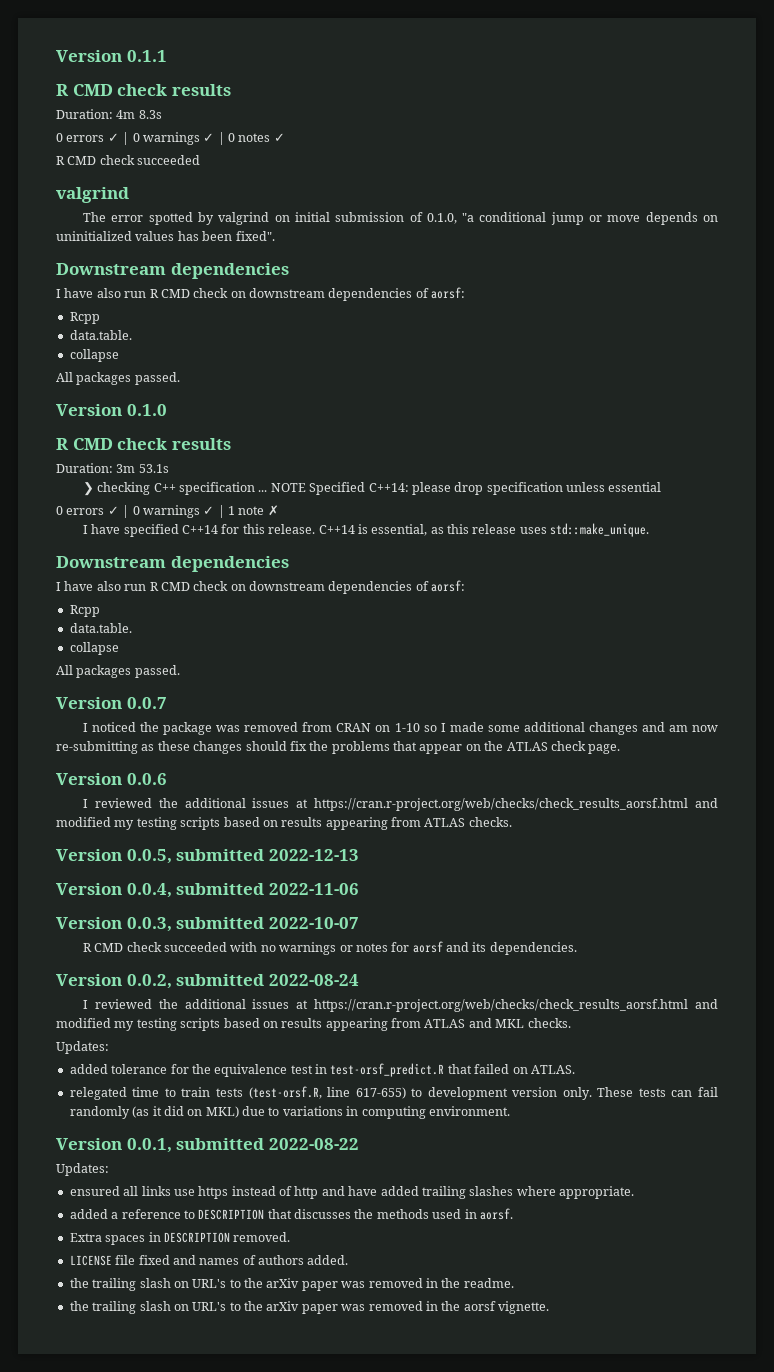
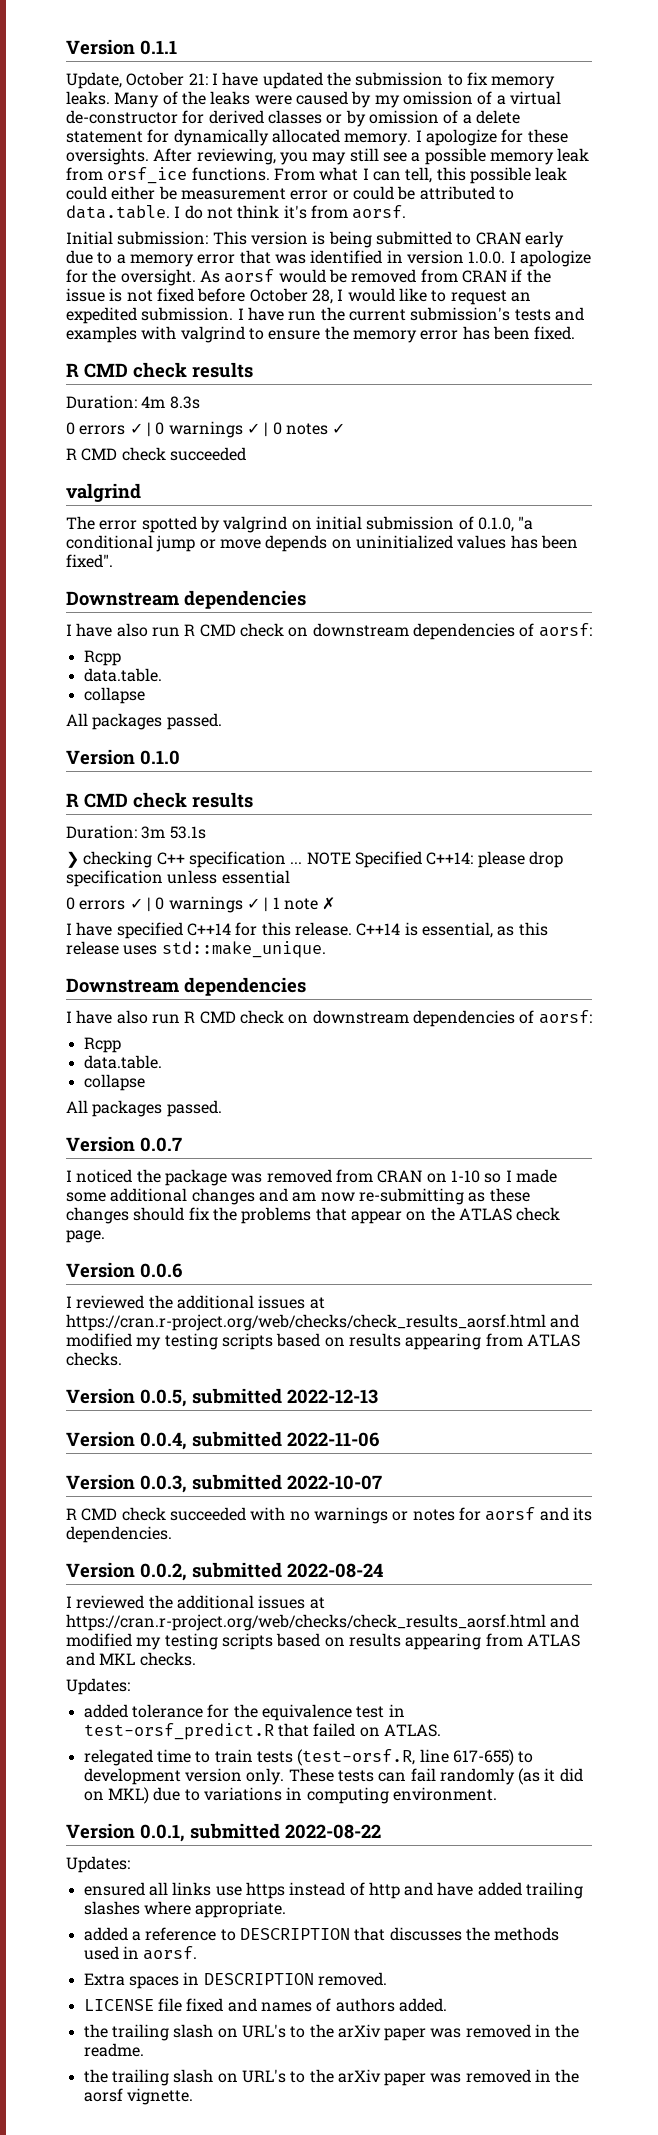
+ Update, October 21: I have updated the submission to fix memory leaks. Many of the leaks were caused by my omission of a virtual de-constructor for derived classes or by omission of a delete statement for dynamically allocated memory. I apologize for these oversights. After reviewing, you may still see a possible memory leak from orsf_ice functions. From what I can tell, this possible leak could either be measurement error or could be attributed to data.table. I do not think it's from aorsf.
+ Initial submission: This version is being submitted to CRAN early due to a memory error that was identified in version 1.0.0. I apologize for the oversight. As aorsf would be removed from CRAN if the issue is not fixed before October 28, I would like to request an expedited submission. I have run the current submission's tests and examples with valgrind to ensure the memory error has been fixed.

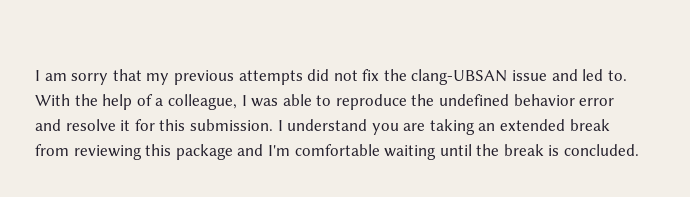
- Version 0.1.1
- Update, October 21: I have updated the submission to fix memory leaks. Many of the leaks were caused by my omission of a virtual de-constructor for derived classes or by omission of a delete statement for dynamically allocated memory. I apologize for these oversights. After reviewing, you may still see a possible memory leak from orsf_ice functions. From what I can tell, this possible leak could either be measurement error or could be attributed to data.table. I do not think it's from aorsf.
- Initial submission: This version is being submitted to CRAN early due to a memory error that was identified in version 1.0.0. I apologize for the oversight. As aorsf would be removed from CRAN if the issue is not fixed before October 28, I would like to request an expedited submission. I have run the current submission's tests and examples with valgrind to ensure the memory error has been fixed.
- R CMD check results
- Duration: 4m 8.3s
- 0 errors ✓ | 0 warnings ✓ | 0 notes ✓
- R CMD check succeeded
- valgrind
- The error spotted by valgrind on initial submission of 0.1.0, "a conditional jump or move depends on uninitialized values has been fixed".
- Downstream dependencies
- I have also run R CMD check on downstream dependencies of aorsf:
- Rcpp
- data.table.
- collapse
- All packages passed.
- Version 0.1.0
- R CMD check results
- Duration: 3m 53.1s
- ❯ checking C++ specification ... NOTE Specified C++14: please drop specification unless essential
- 0 errors ✓ | 0 warnings ✓ | 1 note ✗
- I have specified C++14 for this release. C++14 is essential, as this release uses std::make_unique.
- Downstream dependencies
- I have also run R CMD check on downstream dependencies of aorsf:
- Rcpp
- data.table.
- collapse
- All packages passed.
- Version 0.0.7
- I noticed the package was removed from CRAN on 1-10 so I made some additional changes and am now re-submitting as these changes should fix the problems that appear on the ATLAS check page.
- Version 0.0.6
- I reviewed the additional issues at https://cran.r-project.org/web/checks/check_results_aorsf.html and modified my testing scripts based on results appearing from ATLAS checks.
- Version 0.0.5, submitted 2022-12-13
- Version 0.0.4, submitted 2022-11-06
- Version 0.0.3, submitted 2022-10-07
- R CMD check succeeded with no warnings or notes for aorsf and its dependencies.
- Version 0.0.2, submitted 2022-08-24
- I reviewed the additional issues at https://cran.r-project.org/web/checks/check_results_aorsf.html and modified my testing scripts based on results appearing from ATLAS and MKL checks.
- Updates:
- added tolerance for the equivalence test in test-orsf_predict.R that failed on ATLAS.
- relegated time to train tests (test-orsf.R, line 617-655) to development version only. These tests can fail randomly (as it did on MKL) due to variations in computing environment.
- Version 0.0.1, submitted 2022-08-22
- Updates:
- ensured all links use https instead of http and have added trailing slashes where appropriate.
- added a reference to DESCRIPTION that discusses the methods used in aorsf.
- Extra spaces in DESCRIPTION removed.
- LICENSE file fixed and names of authors added.
- the trailing slash on URL's to the arXiv paper was removed in the readme.
- the trailing slash on URL's to the arXiv paper was removed in the aorsf vignette.
+ I am sorry that my previous attempts did not fix the clang-UBSAN issue and led to. With the help of a colleague, I was able to reproduce the undefined behavior error and resolve it for this submission. I understand you are taking an extended break from reviewing this package and I'm comfortable waiting until the break is concluded.

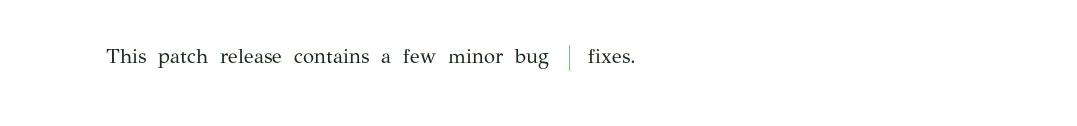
- I am sorry that my previous attempts did not fix the clang-UBSAN issue and led to. With the help of a colleague, I was able to reproduce the undefined behavior error and resolve it for this submission. I understand you are taking an extended break from reviewing this package and I'm comfortable waiting until the break is concluded.
+ This patch release contains a few minor bug fixes.

